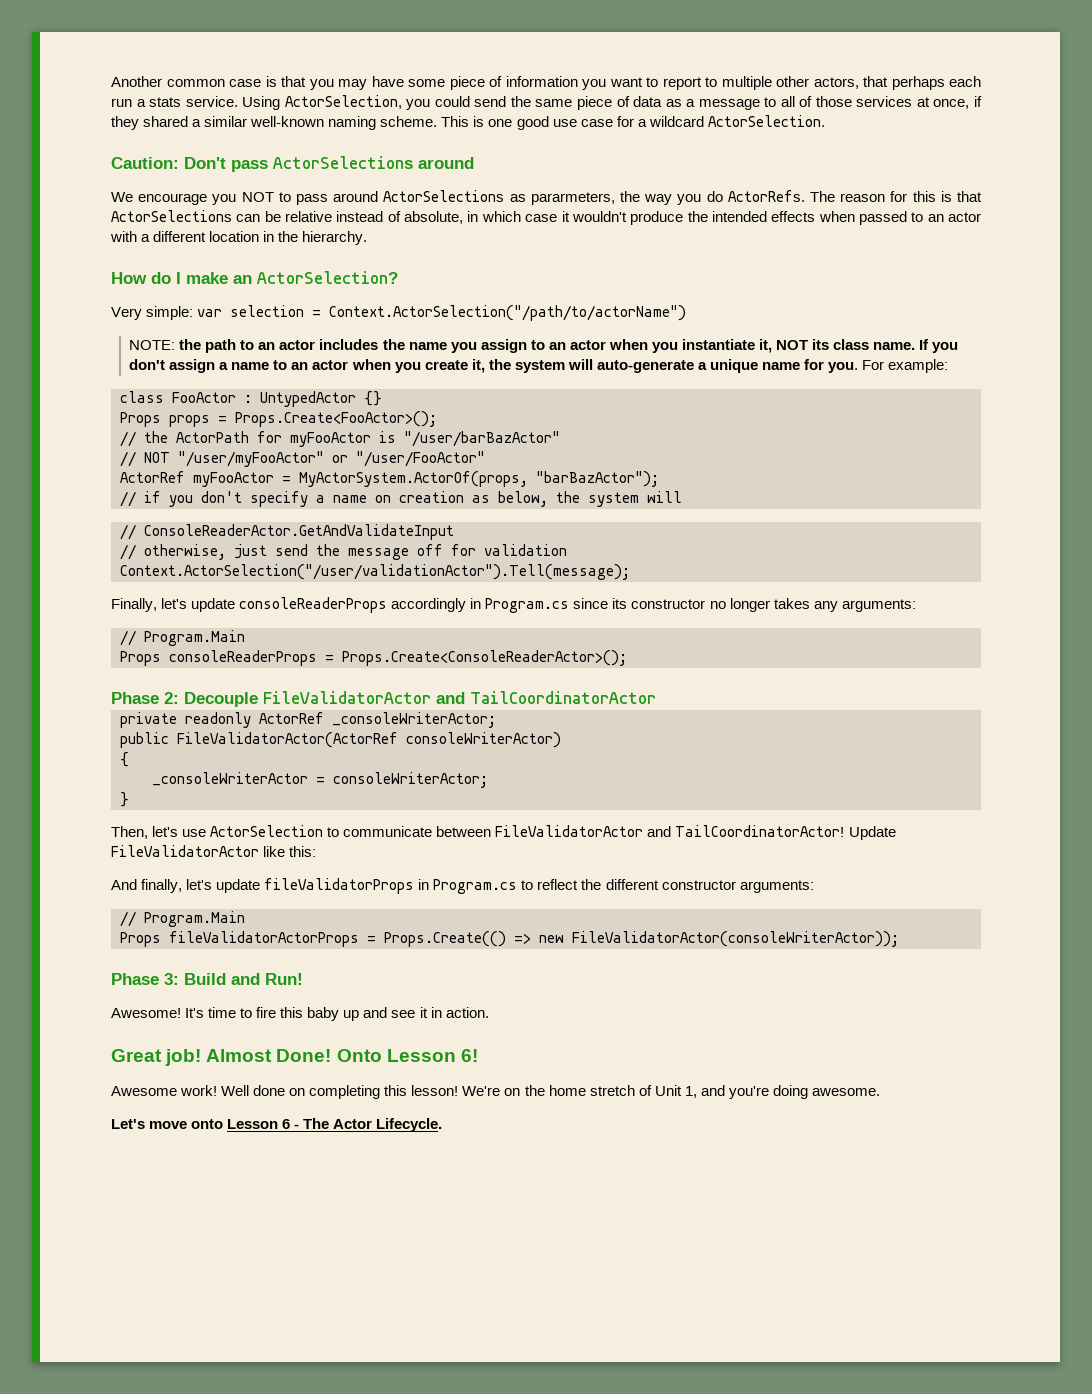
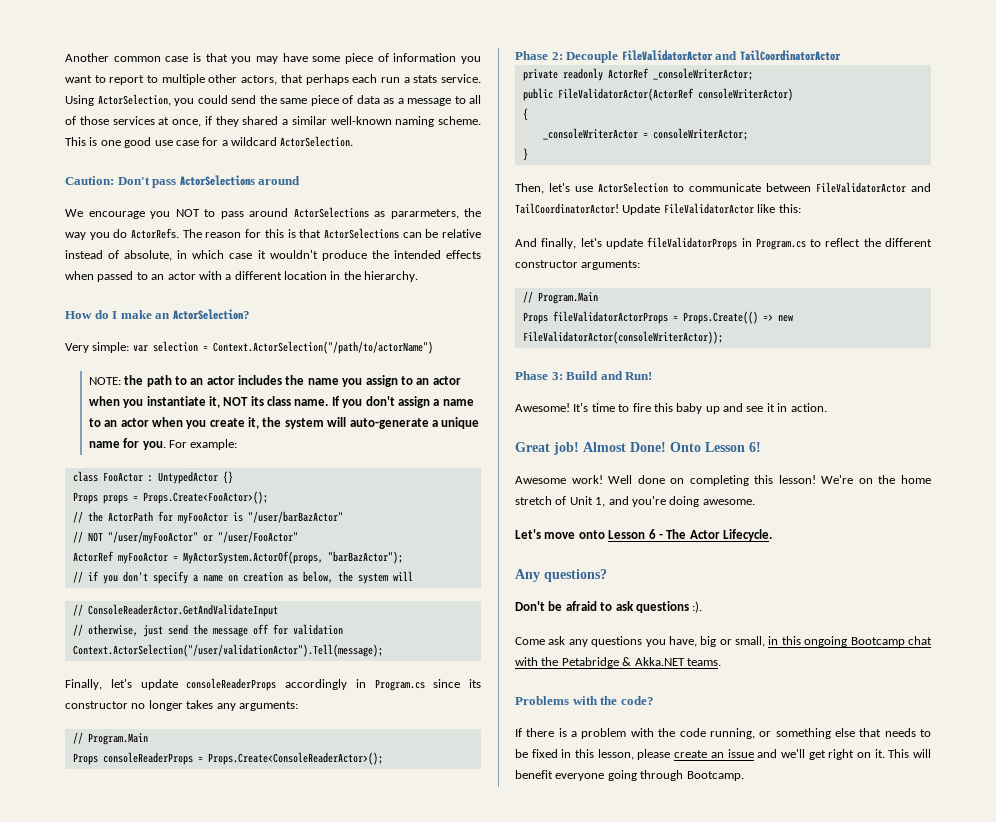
+ Any questions?
+ Don't be afraid to ask questions :).
+ Come ask any questions you have, big or small, in this ongoing Bootcamp chat with the Petabridge & Akka.NET teams.
+ Problems with the code?
+ If there is a problem with the code running, or something else that needs to be fixed in this lesson, please create an issue and we'll get right on it. This will benefit everyone going through Bootcamp.

